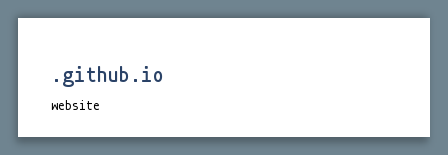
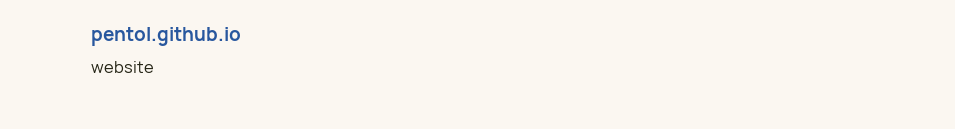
- .github.io
+ pentol.github.io

